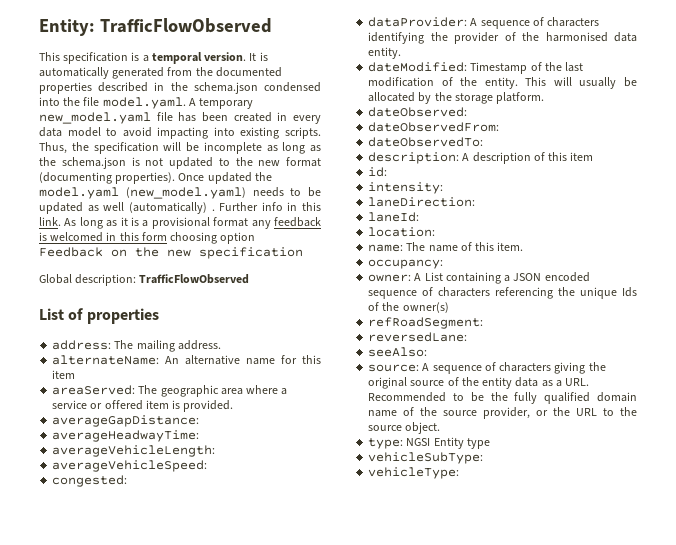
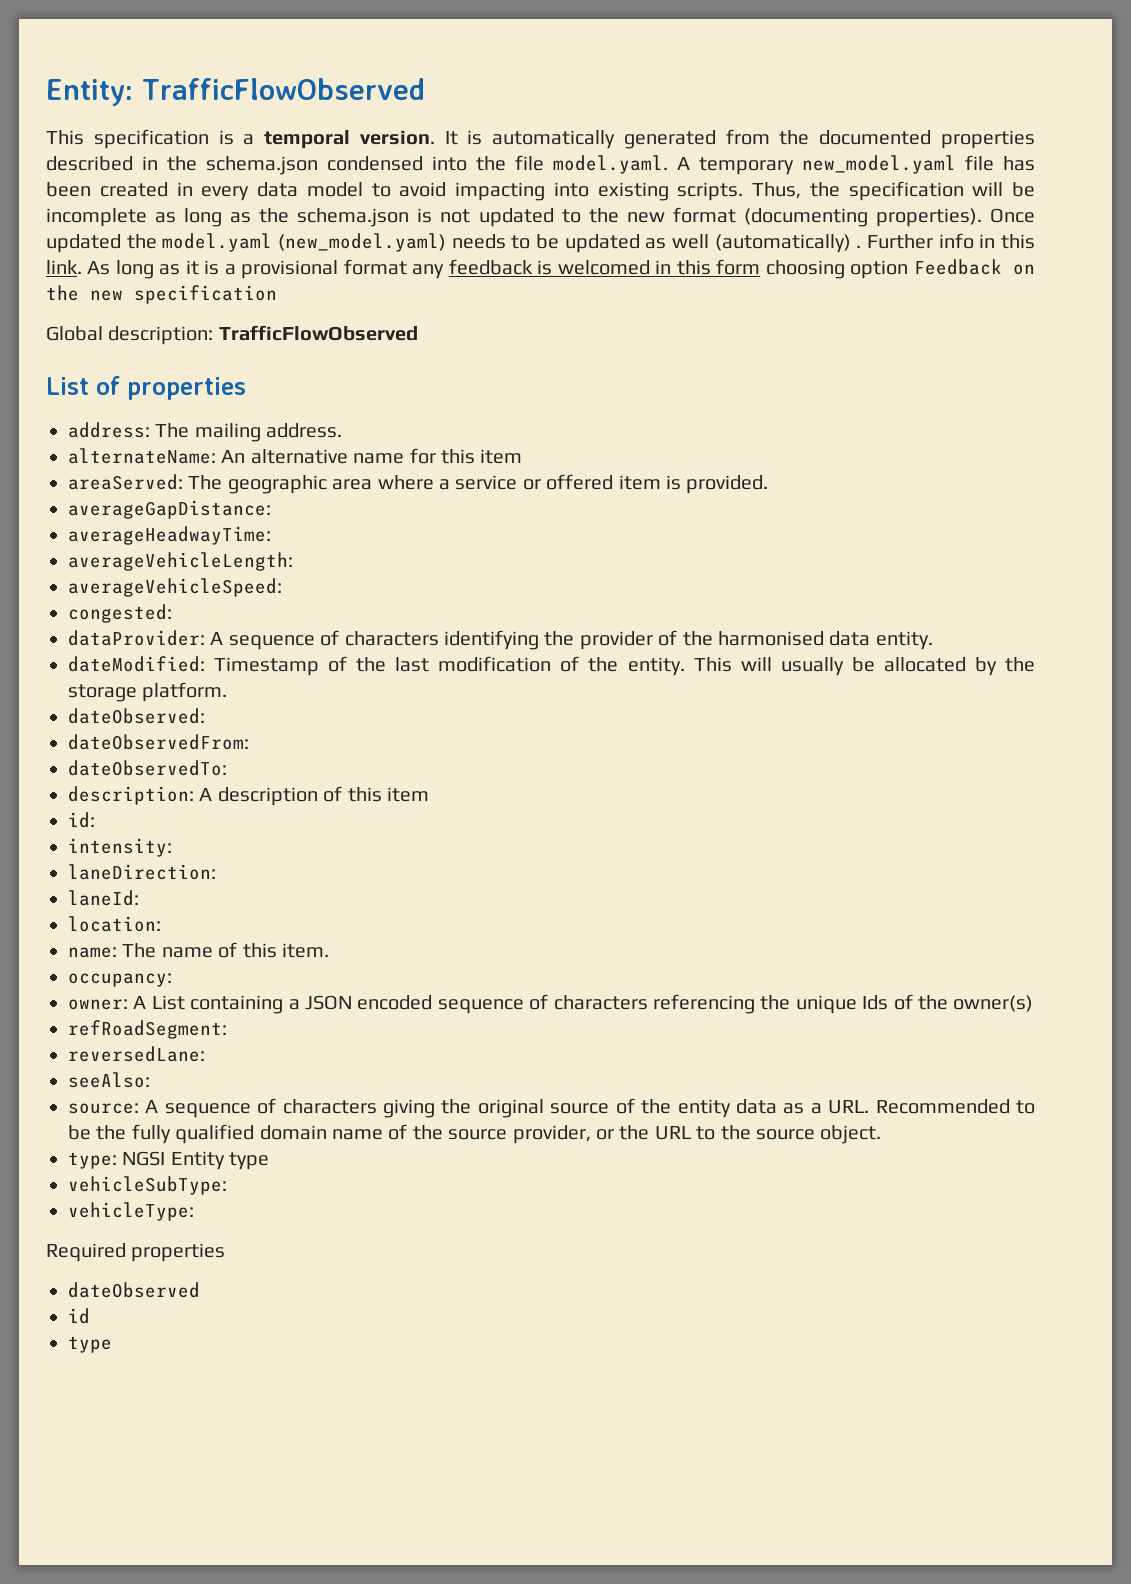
+ Required properties
+ dateObserved
+ id
+ type

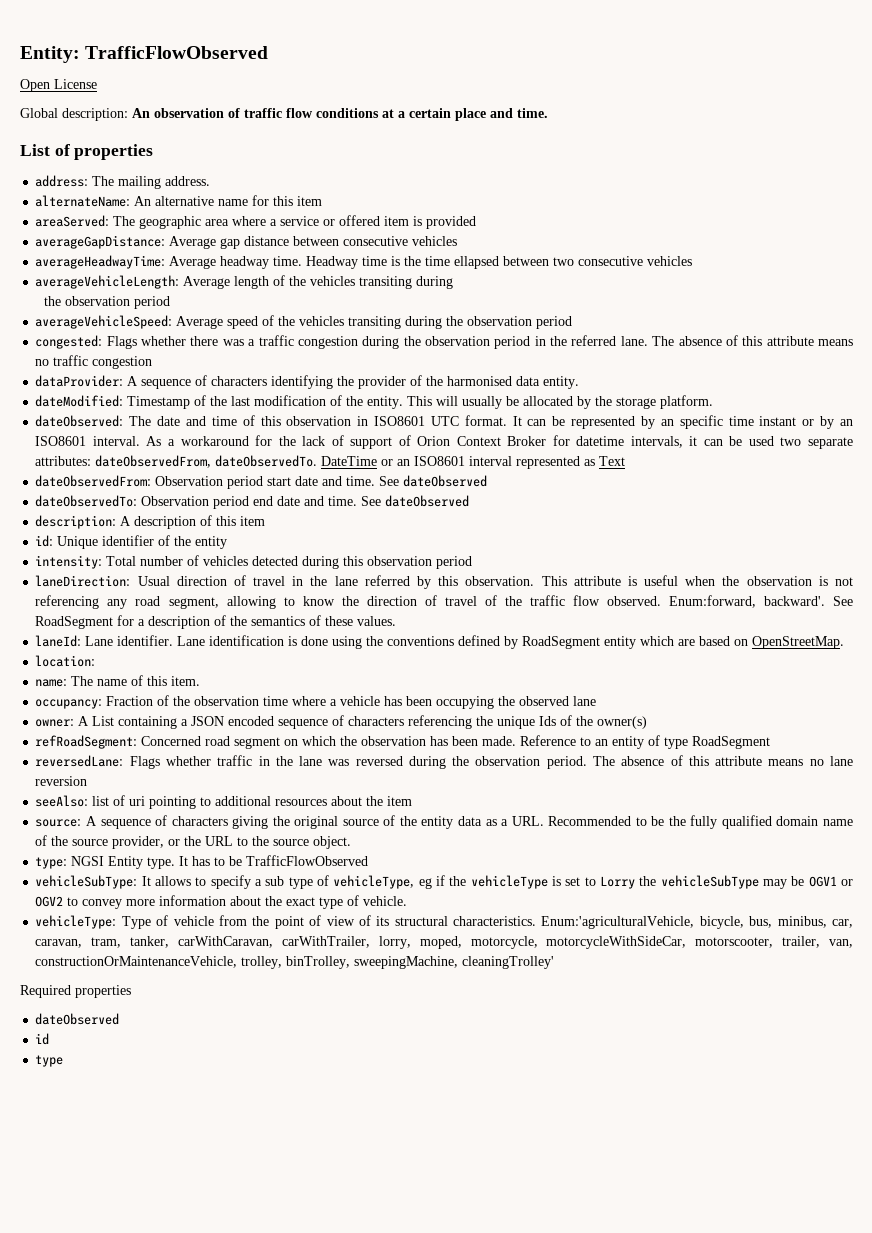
- This specification is a temporal version. It is automatically generated from the documented properties described in the schema.json condensed into the file model.yaml. A temporary new_model.yaml file has been created in every data model to avoid impacting into existing scripts. Thus, the specification will be incomplete as long as the schema.json is not updated to the new format (documenting properties). Once updated the model.yaml (new_model.yaml) needs to be updated as well (automatically) . Further info in this link. As long as it is a provisional format any feedback is welcomed in this form choosing option Feedback on the new specification
- Global description: TrafficFlowObserved
+ Open License
+ Global description: An observation of traffic flow conditions at a certain place and time.
- areaServed: The geographic area where a service or offered item is provided.
+ areaServed: The geographic area where a service or offered item is provided
- averageGapDistance:
- averageHeadwayTime:
- averageVehicleLength:
- averageVehicleSpeed:
- congested:
+ averageGapDistance: Average gap distance between consecutive vehicles
+ averageHeadwayTime: Average headway time. Headway time is the time ellapsed between two consecutive vehicles
+ averageVehicleLength: Average length of the vehicles transiting during
+ the observation period
+ averageVehicleSpeed: Average speed of the vehicles transiting during the observation period
+ congested: Flags whether there was a traffic congestion during the observation period in the referred lane. The absence of this attribute means no traffic congestion
- dateObserved:
- dateObservedFrom:
- dateObservedTo:
+ dateObserved: The date and time of this observation in ISO8601 UTC format. It can be represented by an specific time instant or by an ISO8601 interval. As a workaround for the lack of support of Orion Context Broker for datetime intervals, it can be used two separate attributes: dateObservedFrom, dateObservedTo. DateTime or an ISO8601 interval represented as Text
+ dateObservedFrom: Observation period start date and time. See dateObserved
+ dateObservedTo: Observation period end date and time. See dateObserved
- id:
- intensity:
- laneDirection:
- laneId:
+ id: Unique identifier of the entity
+ intensity: Total number of vehicles detected during this observation period
+ laneDirection: Usual direction of travel in the lane referred by this observation. This attribute is useful when the observation is not referencing any road segment, allowing to know the direction of travel of the traffic flow observed. Enum:forward, backward'. See RoadSegment for a description of the semantics of these values.
+ laneId: Lane identifier. Lane identification is done using the conventions defined by RoadSegment entity which are based on OpenStreetMap.
- occupancy:
+ occupancy: Fraction of the observation time where a vehicle has been occupying the observed lane
- refRoadSegment:
- reversedLane:
- seeAlso:
+ refRoadSegment: Concerned road segment on which the observation has been made. Reference to an entity of type RoadSegment
+ reversedLane: Flags whether traffic in the lane was reversed during the observation period. The absence of this attribute means no lane reversion
+ seeAlso: list of uri pointing to additional resources about the item
- type: NGSI Entity type
- vehicleSubType:
- vehicleType:
+ type: NGSI Entity type. It has to be TrafficFlowObserved
+ vehicleSubType: It allows to specify a sub type of vehicleType, eg if the vehicleType is set to Lorry the vehicleSubType may be OGV1 or OGV2 to convey more information about the exact type of vehicle.
+ vehicleType: Type of vehicle from the point of view of its structural characteristics. Enum:'agriculturalVehicle, bicycle, bus, minibus, car, caravan, tram, tanker, carWithCaravan, carWithTrailer, lorry, moped, motorcycle, motorcycleWithSideCar, motorscooter, trailer, van, constructionOrMaintenanceVehicle, trolley, binTrolley, sweepingMachine, cleaningTrolley'

